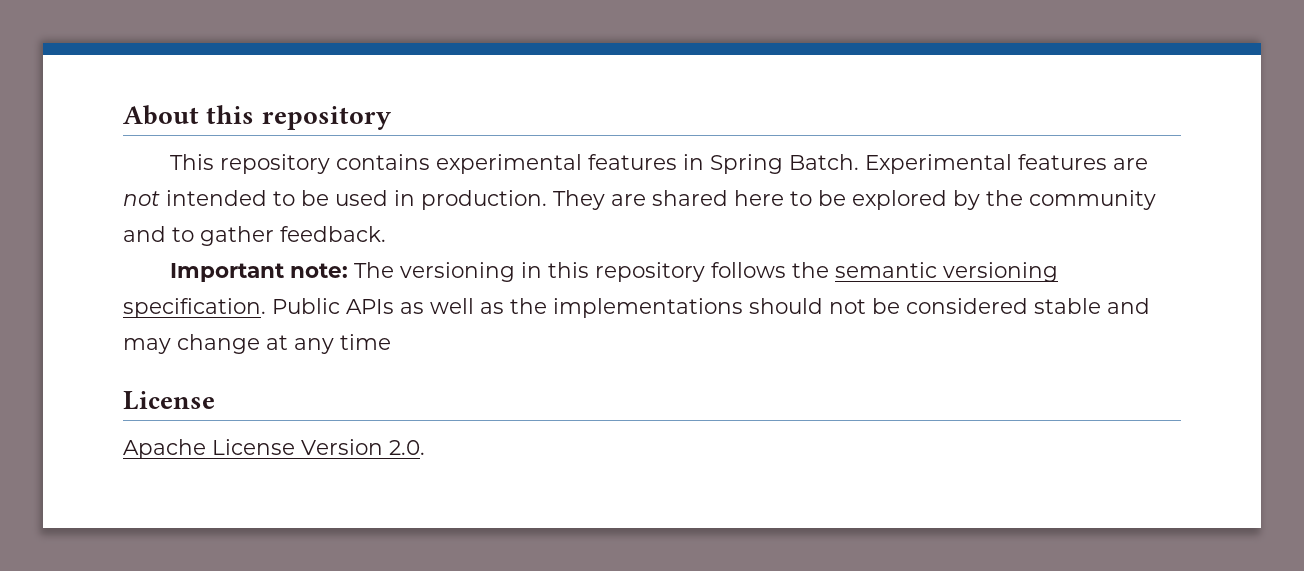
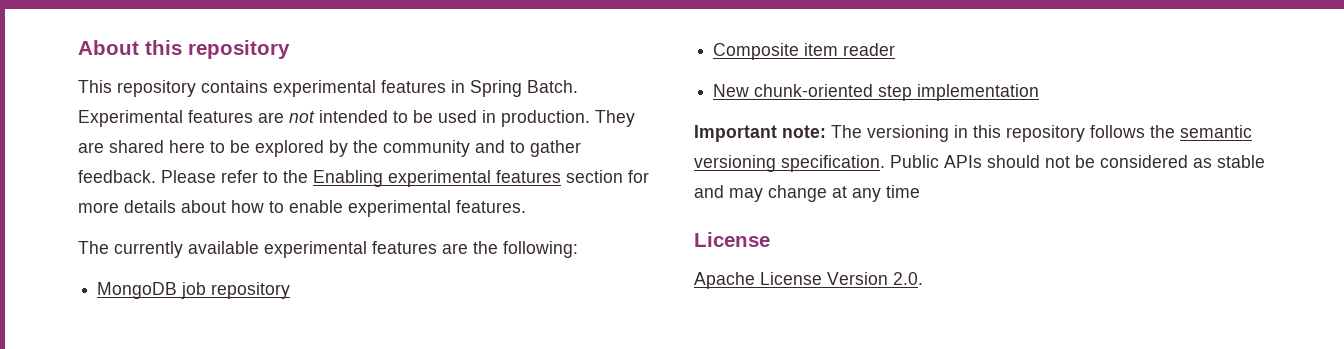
+ Please refer to the Enabling experimental features section for more details about how to enable experimental features.
+ The currently available experimental features are the following:
+ MongoDB job repository
+ Composite item reader
+ New chunk-oriented step implementation
- Public APIs as well as the implementations should not be considered stable and may change at any time
+ Public APIs should not be considered as stable and may change at any time

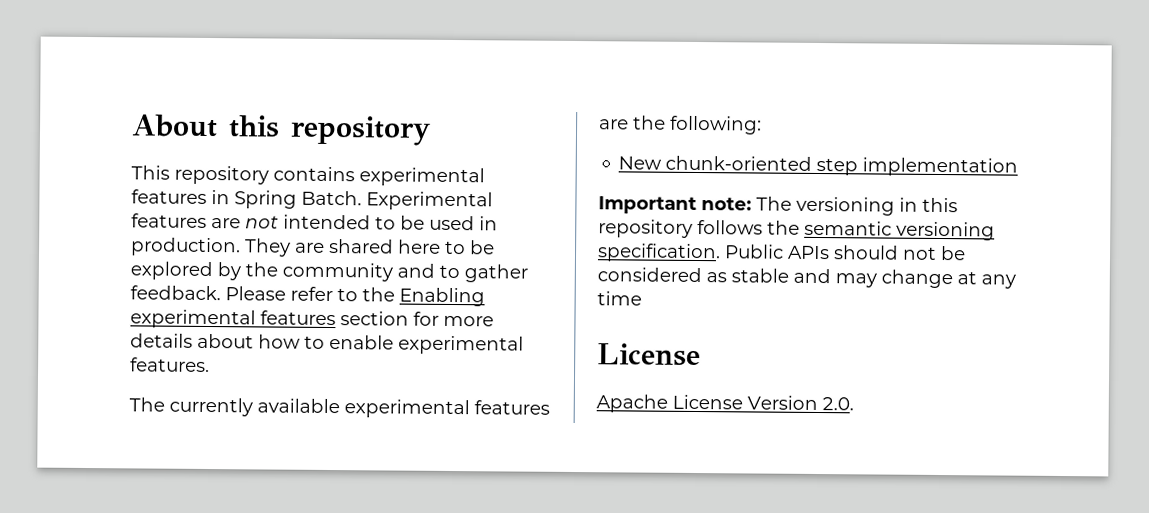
- MongoDB job repository
- Composite item reader

